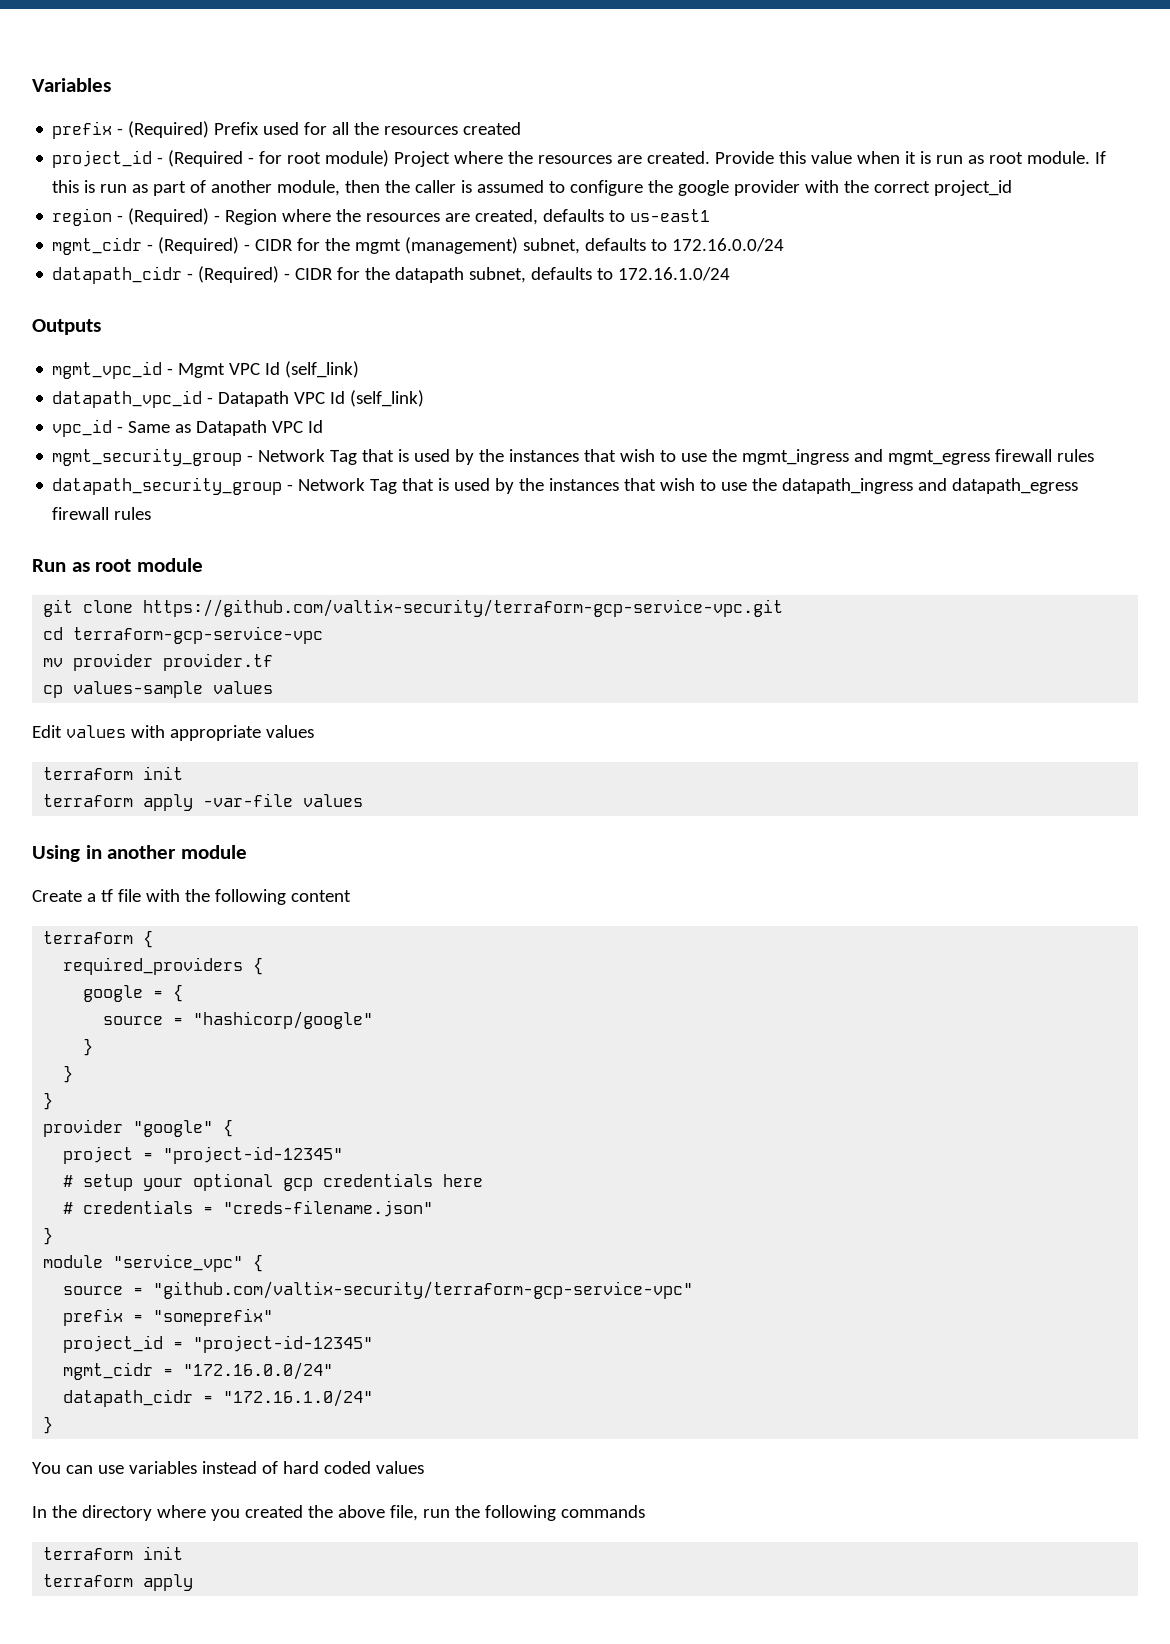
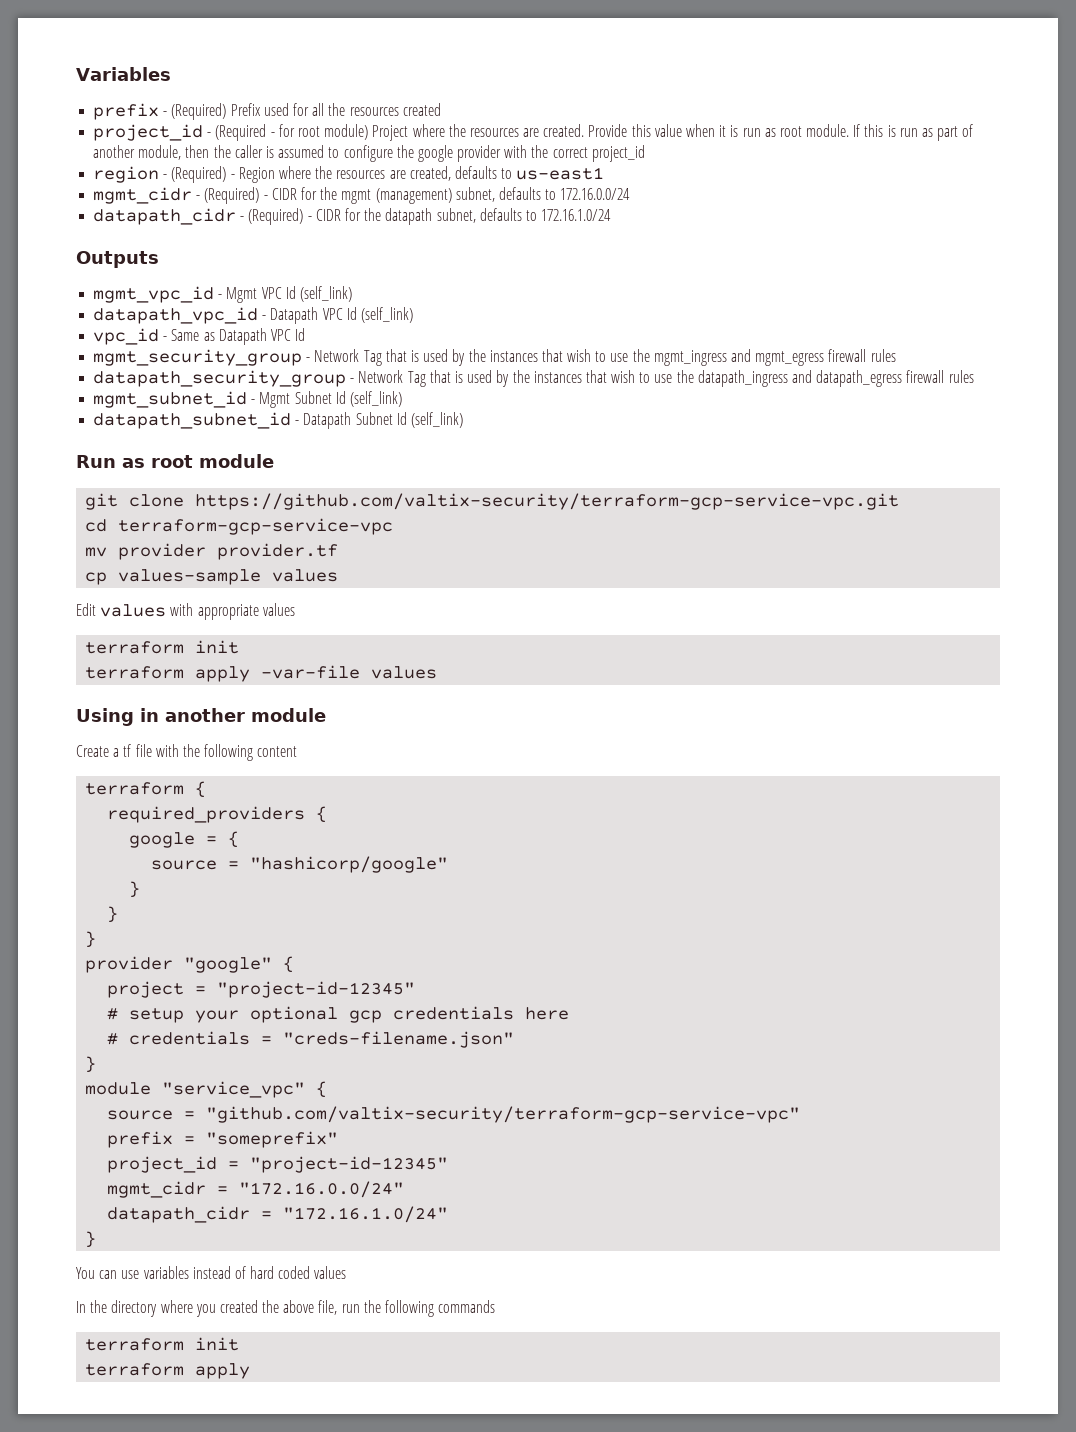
+ mgmt_subnet_id - Mgmt Subnet Id (self_link)
+ datapath_subnet_id - Datapath Subnet Id (self_link)

